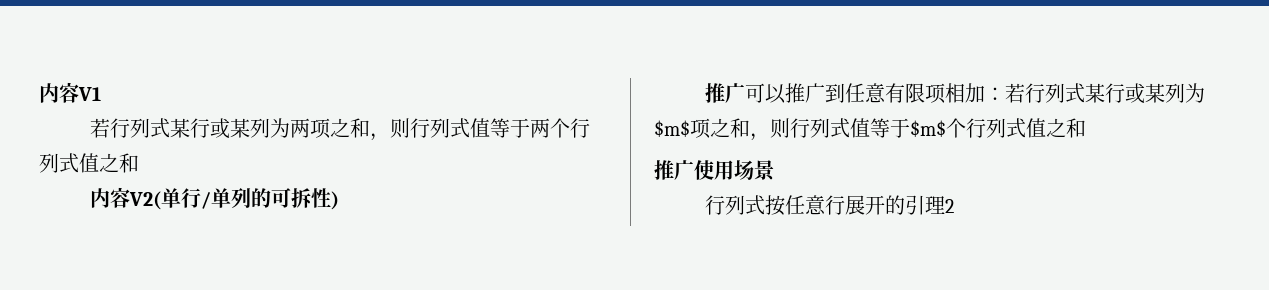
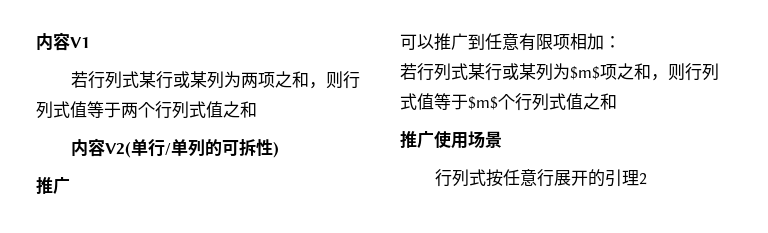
  内容V2(单行/单列的可拆性)
- 推广可以推广到任意有限项相加：若行列式某行或某列为$m$项之和，则行列式值等于$m$个行列式值之和
+ 推广
+ 可以推广到任意有限项相加：
+ 若行列式某行或某列为$m$项之和，则行列式值等于$m$个行列式值之和

